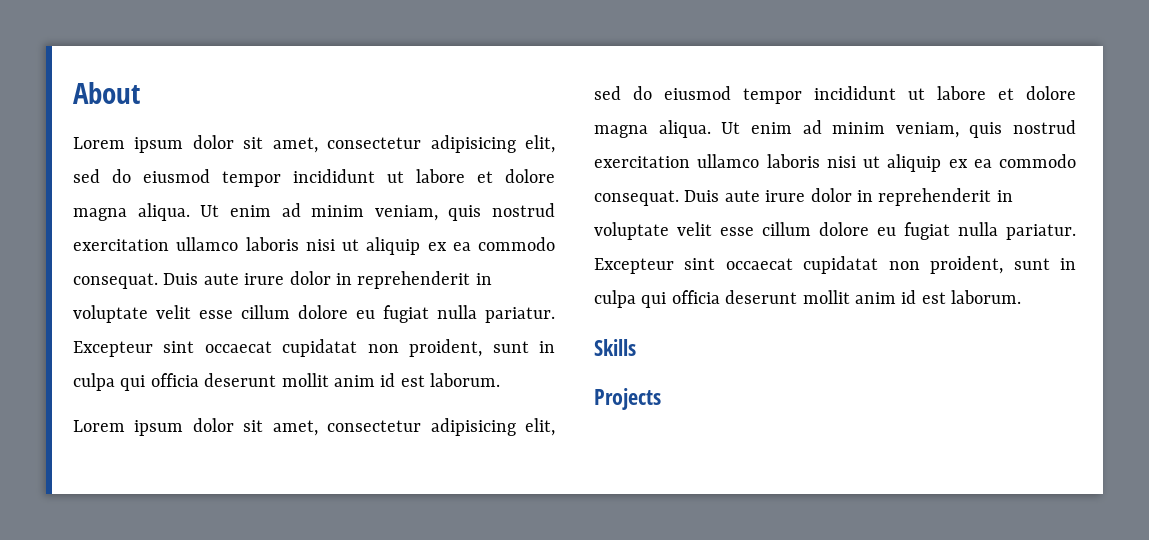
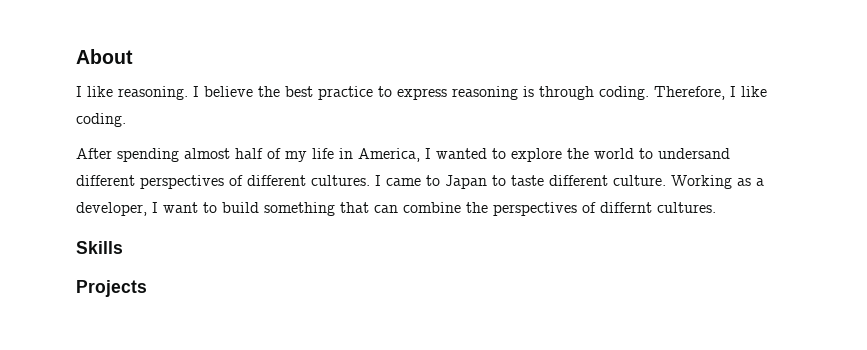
  About
- Lorem ipsum dolor sit amet, consectetur adipisicing elit, sed do eiusmod tempor incididunt ut labore et dolore magna aliqua. Ut enim ad minim veniam, quis nostrud exercitation ullamco laboris nisi ut aliquip ex ea commodo consequat. Duis aute irure dolor in reprehenderit in voluptate velit esse cillum dolore eu fugiat nulla pariatur. Excepteur sint occaecat cupidatat non proident, sunt in culpa qui officia deserunt mollit anim id est laborum.
- Lorem ipsum dolor sit amet, consectetur adipisicing elit, sed do eiusmod tempor incididunt ut labore et dolore magna aliqua. Ut enim ad minim veniam, quis nostrud exercitation ullamco laboris nisi ut aliquip ex ea commodo consequat. Duis aute irure dolor in reprehenderit in voluptate velit esse cillum dolore eu fugiat nulla pariatur. Excepteur sint occaecat cupidatat non proident, sunt in culpa qui officia deserunt mollit anim id est laborum.
+ I like reasoning. I believe the best practice to express reasoning is through coding. Therefore, I like coding.
+ After spending almost half of my life in America, I wanted to explore the world to undersand different perspectives of different cultures. I came to Japan to taste different culture. Working as a developer, I want to build something that can combine the perspectives of differnt cultures.

